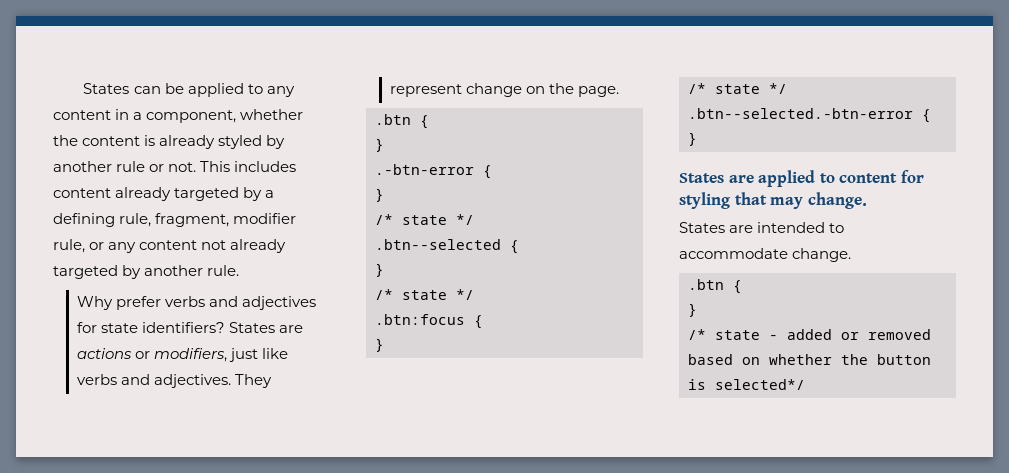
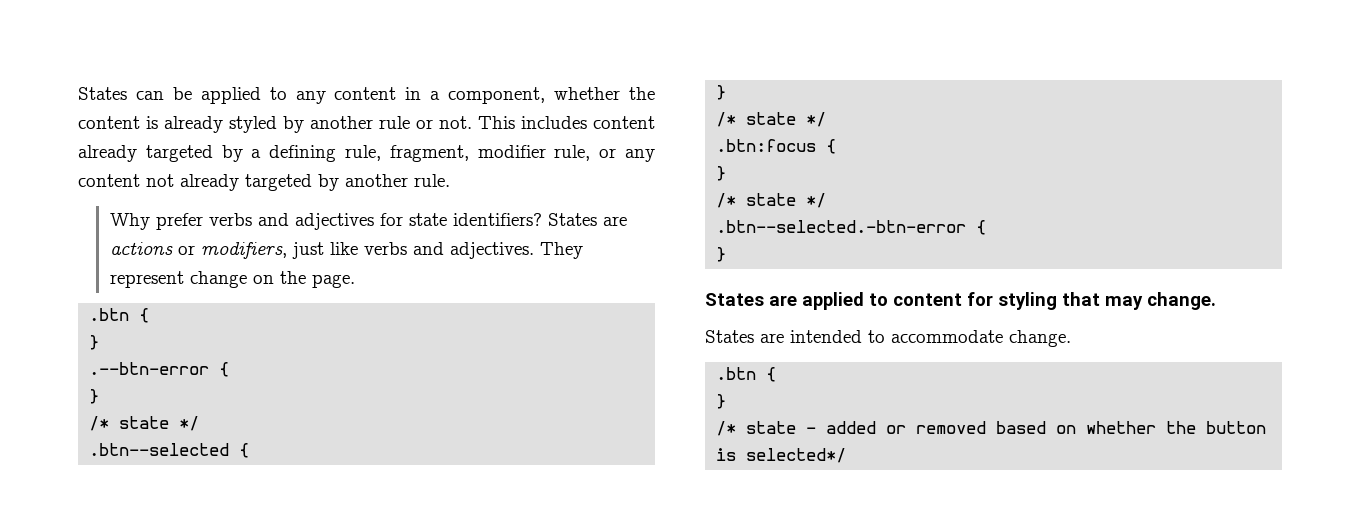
- .-btn-error {
+ .--btn-error {

